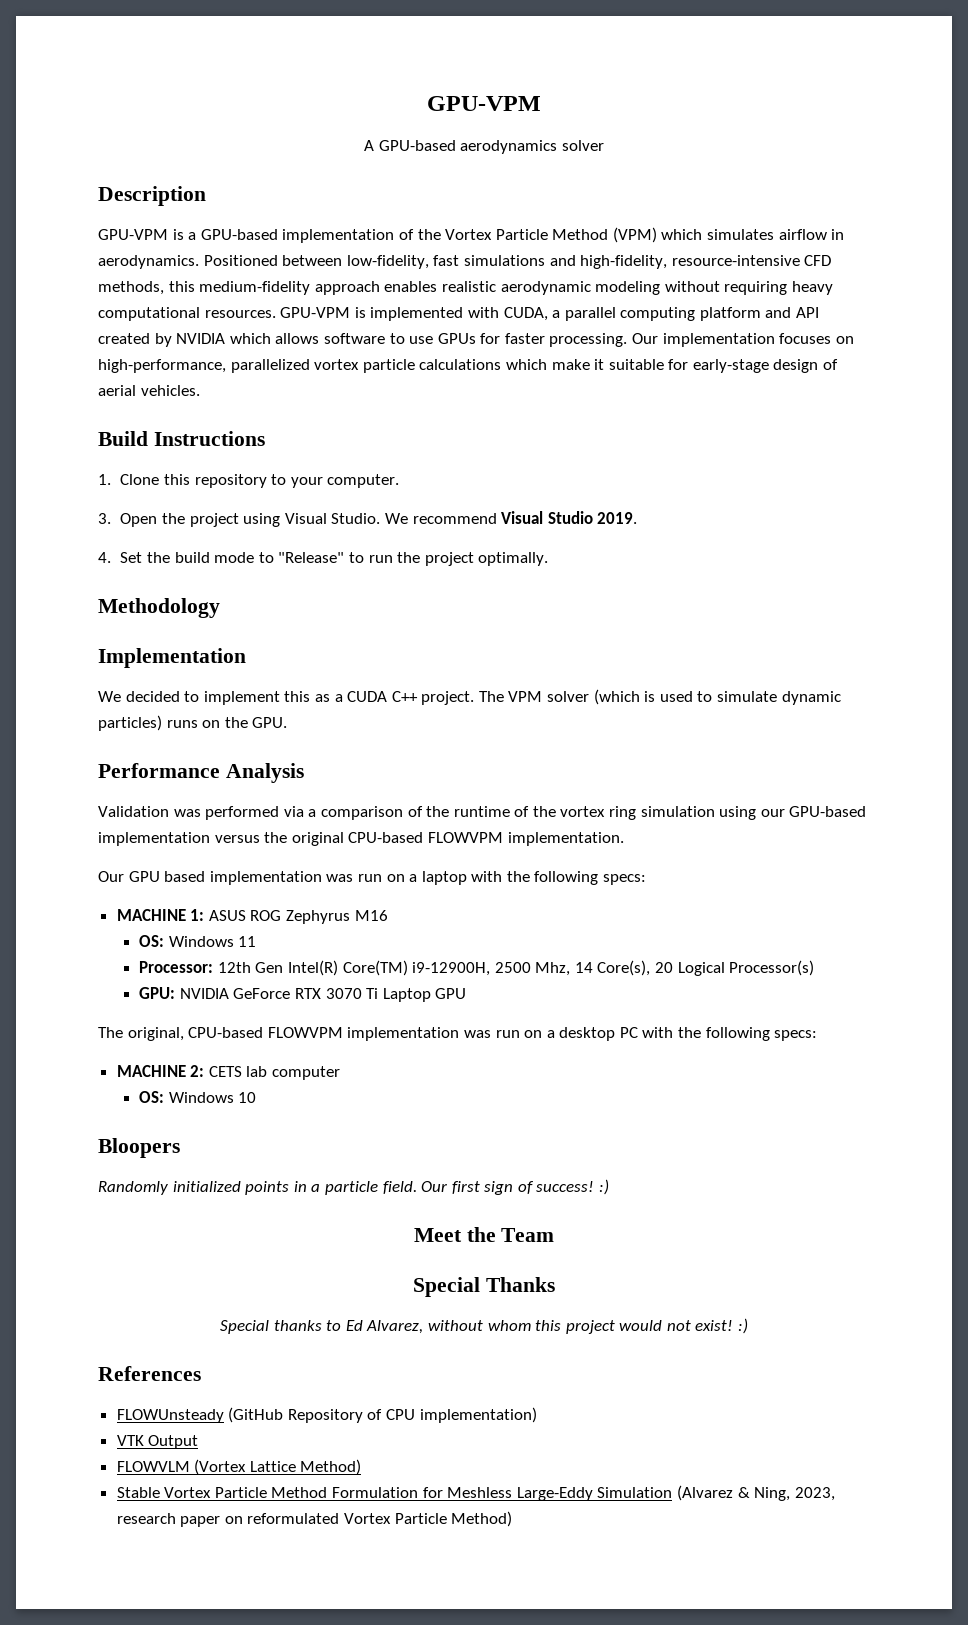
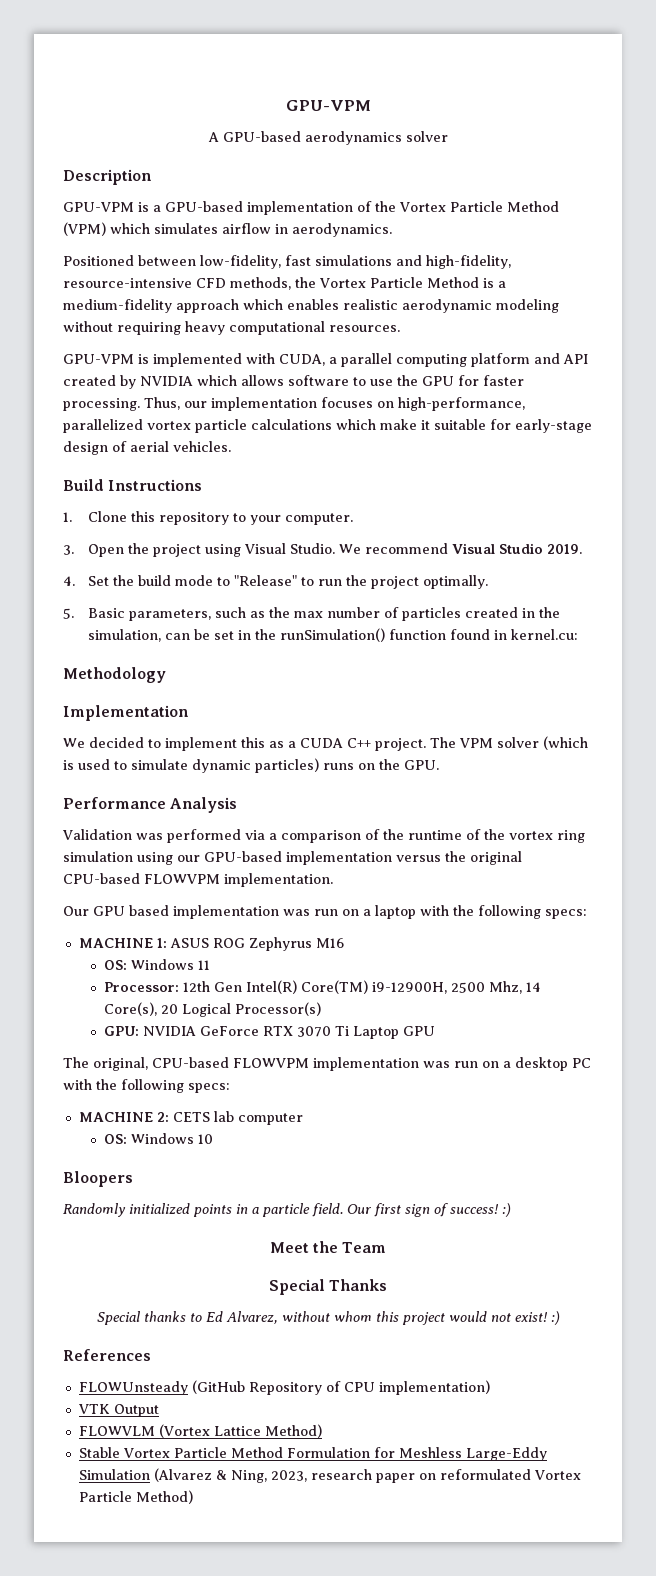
- GPU-VPM is a GPU-based implementation of the Vortex Particle Method (VPM) which simulates airflow in aerodynamics. Positioned between low-fidelity, fast simulations and high-fidelity, resource-intensive CFD methods, this medium-fidelity approach enables realistic aerodynamic modeling without requiring heavy computational resources. GPU-VPM is implemented with CUDA, a parallel computing platform and API created by NVIDIA which allows software to use GPUs for faster processing.
+ GPU-VPM is a GPU-based implementation of the Vortex Particle Method (VPM) which simulates airflow in aerodynamics.
+ Positioned between low-fidelity, fast simulations and high-fidelity, resource-intensive CFD methods, the Vortex Particle Method is a medium-fidelity approach which enables realistic aerodynamic modeling without requiring heavy computational resources.
+ GPU-VPM is implemented with CUDA, a parallel computing platform and API created by NVIDIA which allows software to use the GPU for faster processing.
- Our implementation focuses on high-performance, parallelized vortex particle calculations which make it suitable for early-stage design of aerial vehicles.
+ Thus, our implementation focuses on high-performance, parallelized vortex particle calculations which make it suitable for early-stage design of aerial vehicles.
+ 5. Basic parameters, such as the max number of particles created in the simulation, can be set in the runSimulation() function found in kernel.cu:

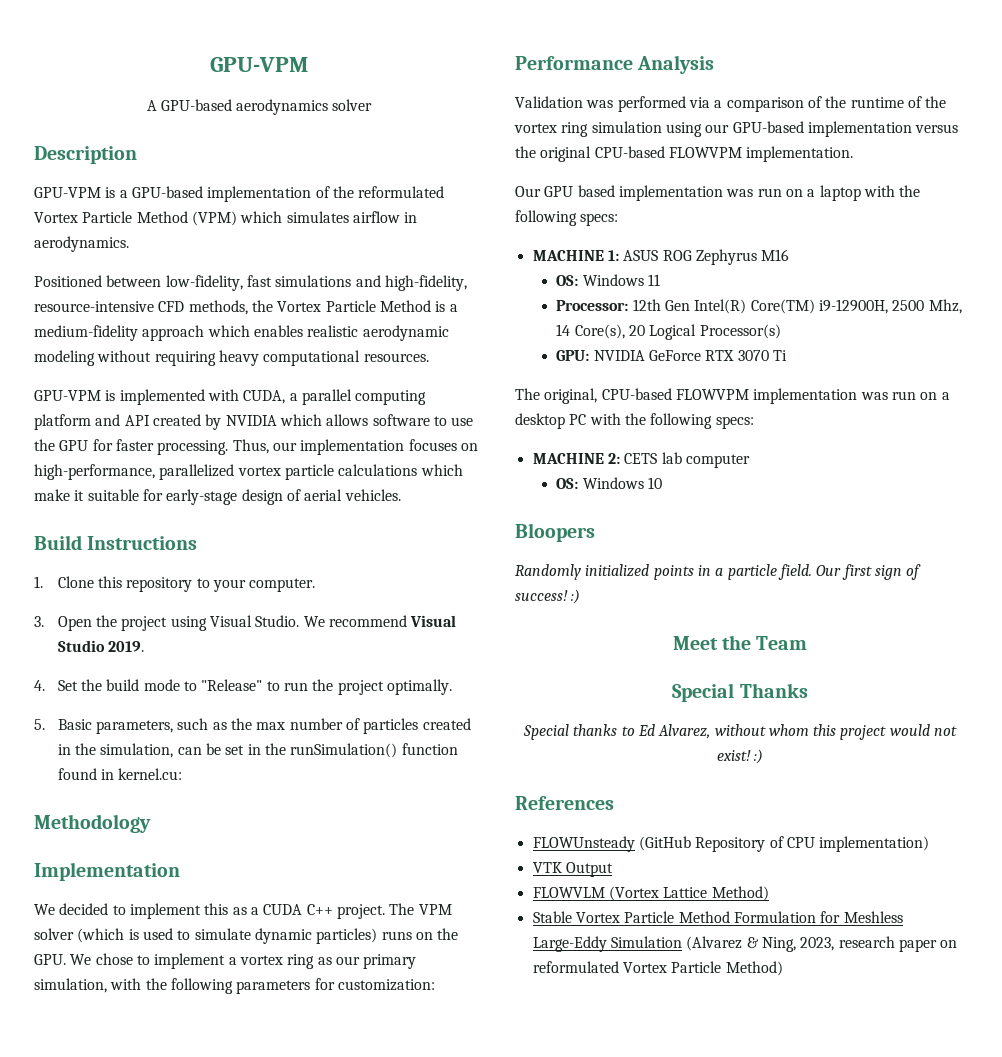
- GPU-VPM is a GPU-based implementation of the Vortex Particle Method (VPM) which simulates airflow in aerodynamics.
+ GPU-VPM is a GPU-based implementation of the reformulated Vortex Particle Method (VPM) which simulates airflow in aerodynamics.
- The VPM solver (which is used to simulate dynamic particles) runs on the GPU.
+ The VPM solver (which is used to simulate dynamic particles) runs on the GPU. We chose to implement a vortex ring as our primary simulation, with the following parameters for customization:
- GPU: NVIDIA GeForce RTX 3070 Ti Laptop GPU
+ GPU: NVIDIA GeForce RTX 3070 Ti

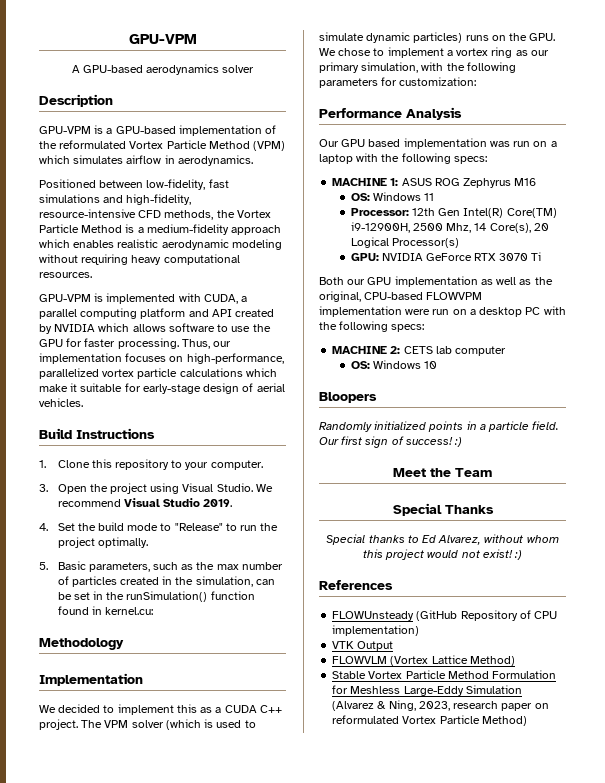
- Validation was performed via a comparison of the runtime of the vortex ring simulation using our GPU-based implementation versus the original CPU-based FLOWVPM implementation.
- The original, CPU-based FLOWVPM implementation was run on a desktop PC with the following specs:
+ Both our GPU implementation as well as the original, CPU-based FLOWVPM implementation were run on a desktop PC with the following specs:

